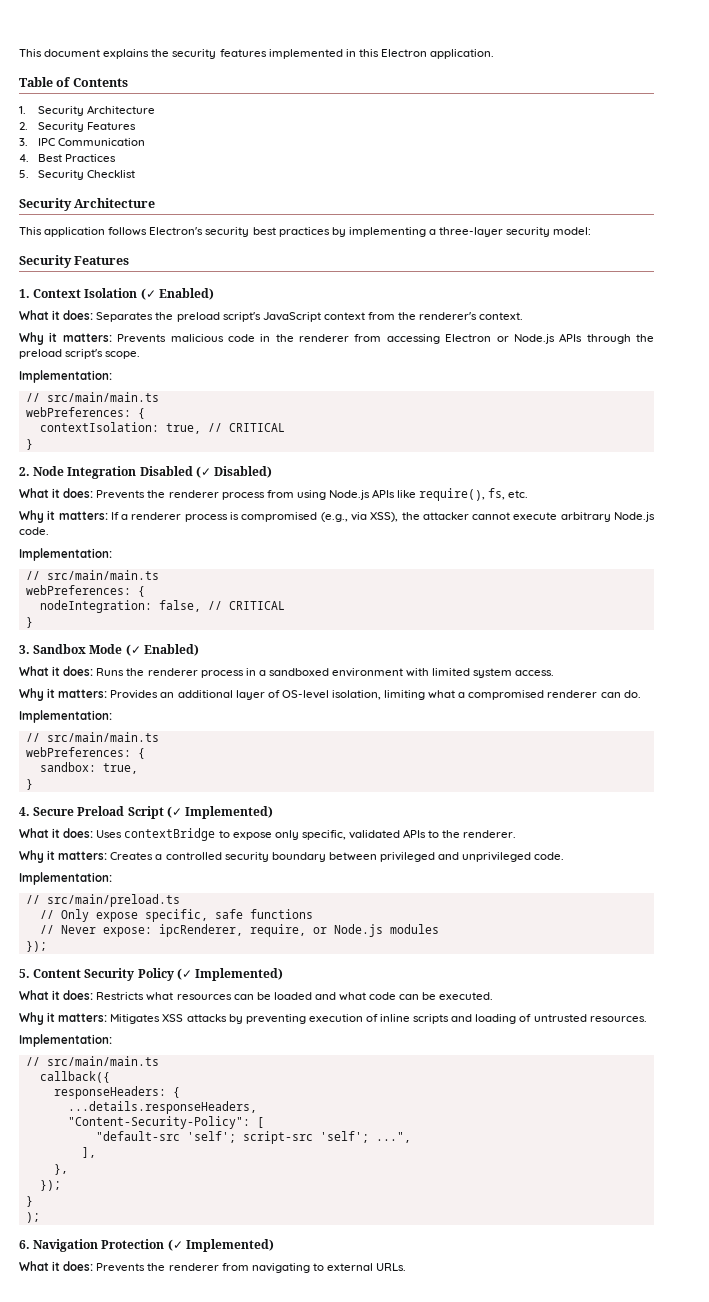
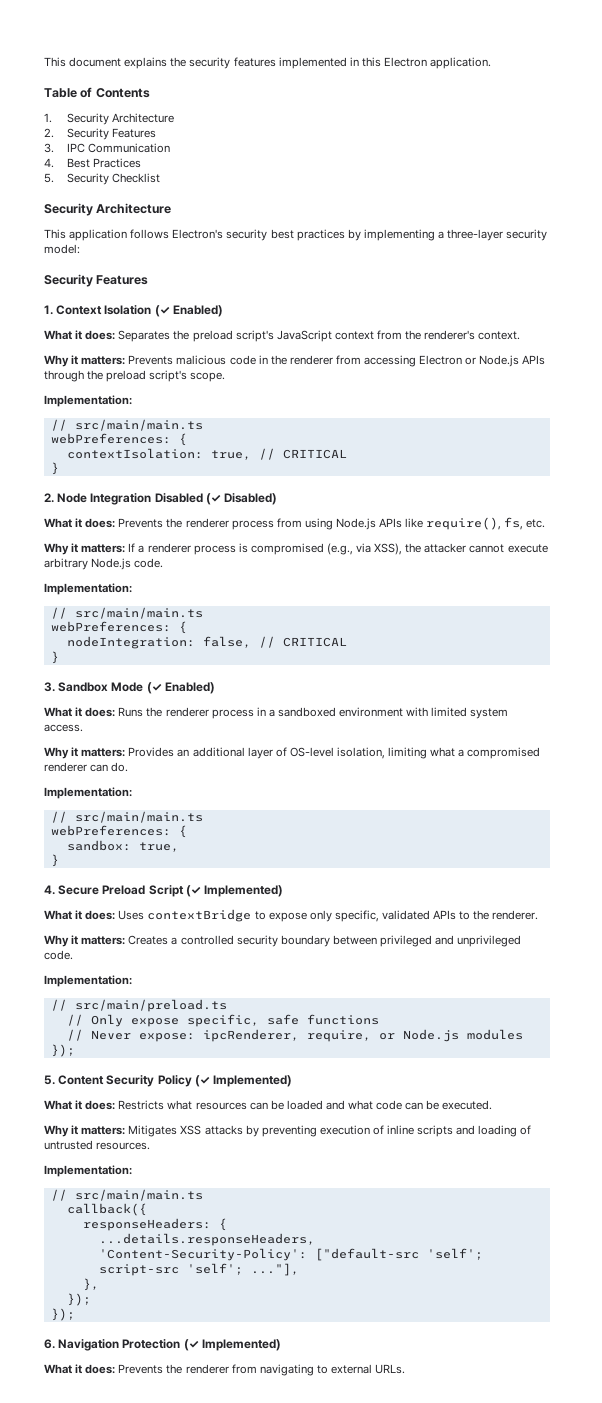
- "Content-Security-Policy": [
- "default-src 'self'; script-src 'self'; ...",
- ],
+ 'Content-Security-Policy': ["default-src 'self'; script-src 'self'; ..."],
  },
  });
- }
- );
+ });

